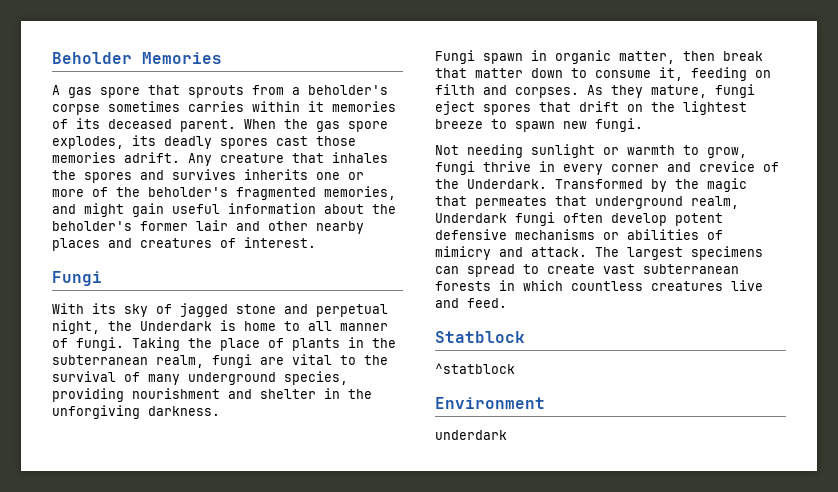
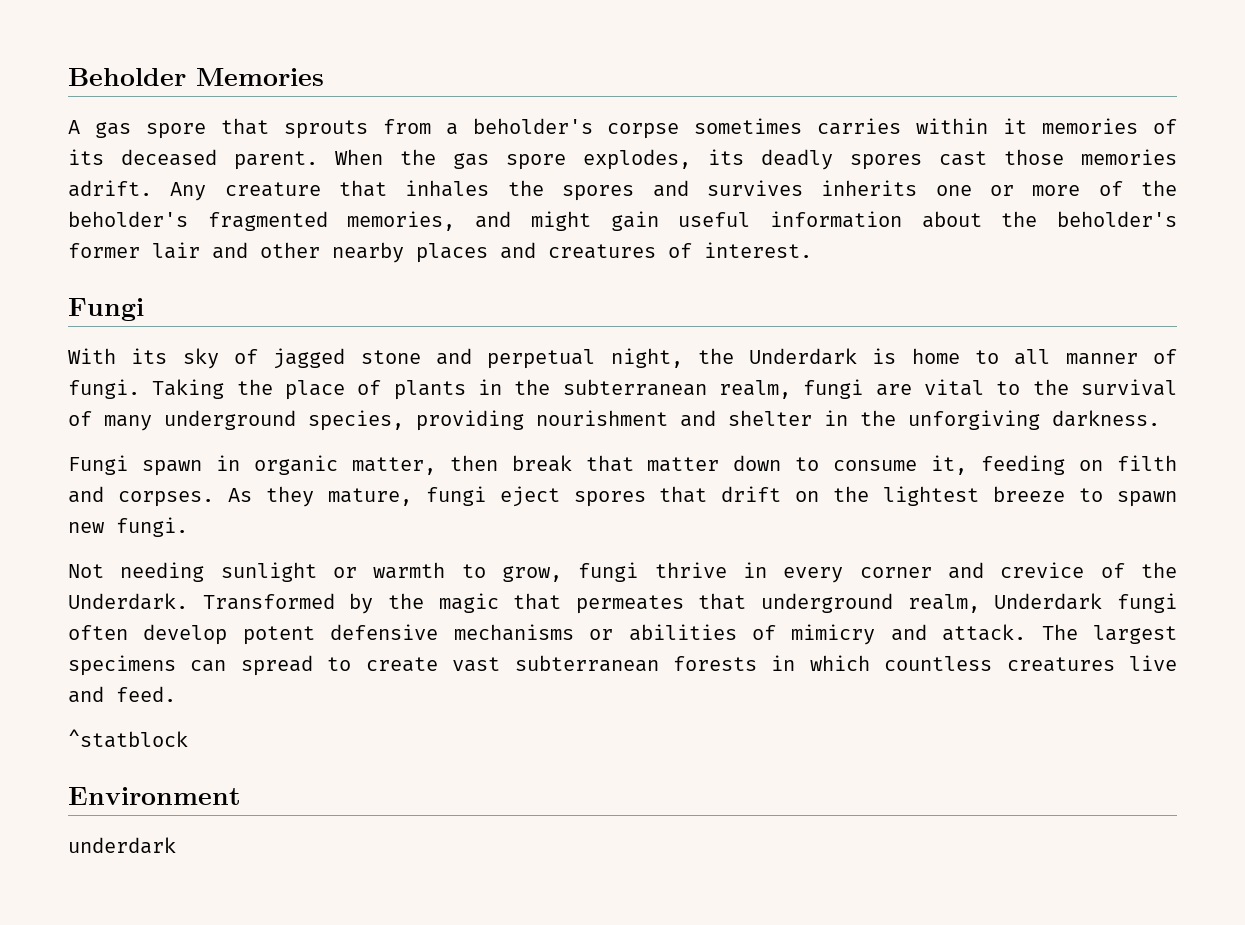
- Statblock

